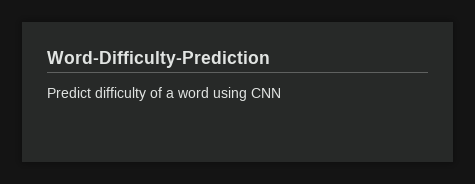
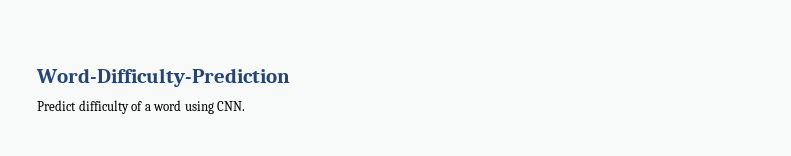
- Predict difficulty of a word using CNN
+ Predict difficulty of a word using CNN.

